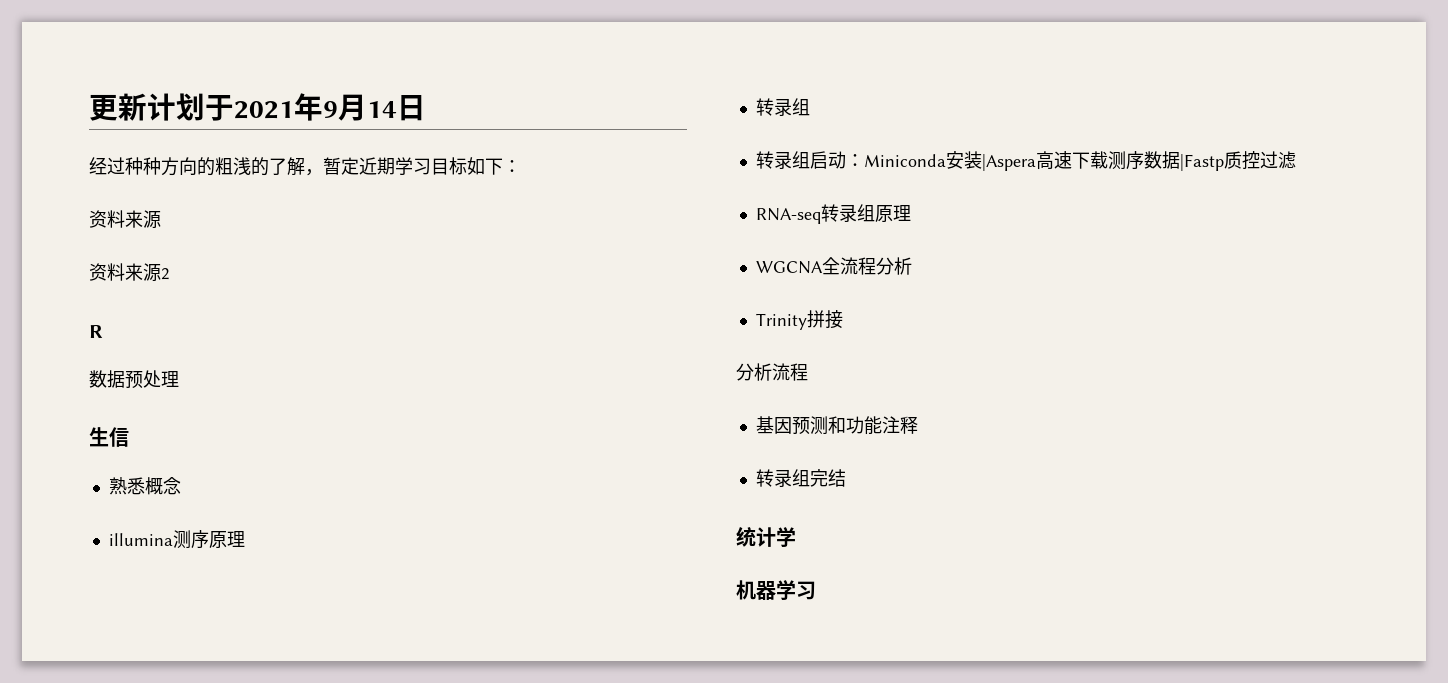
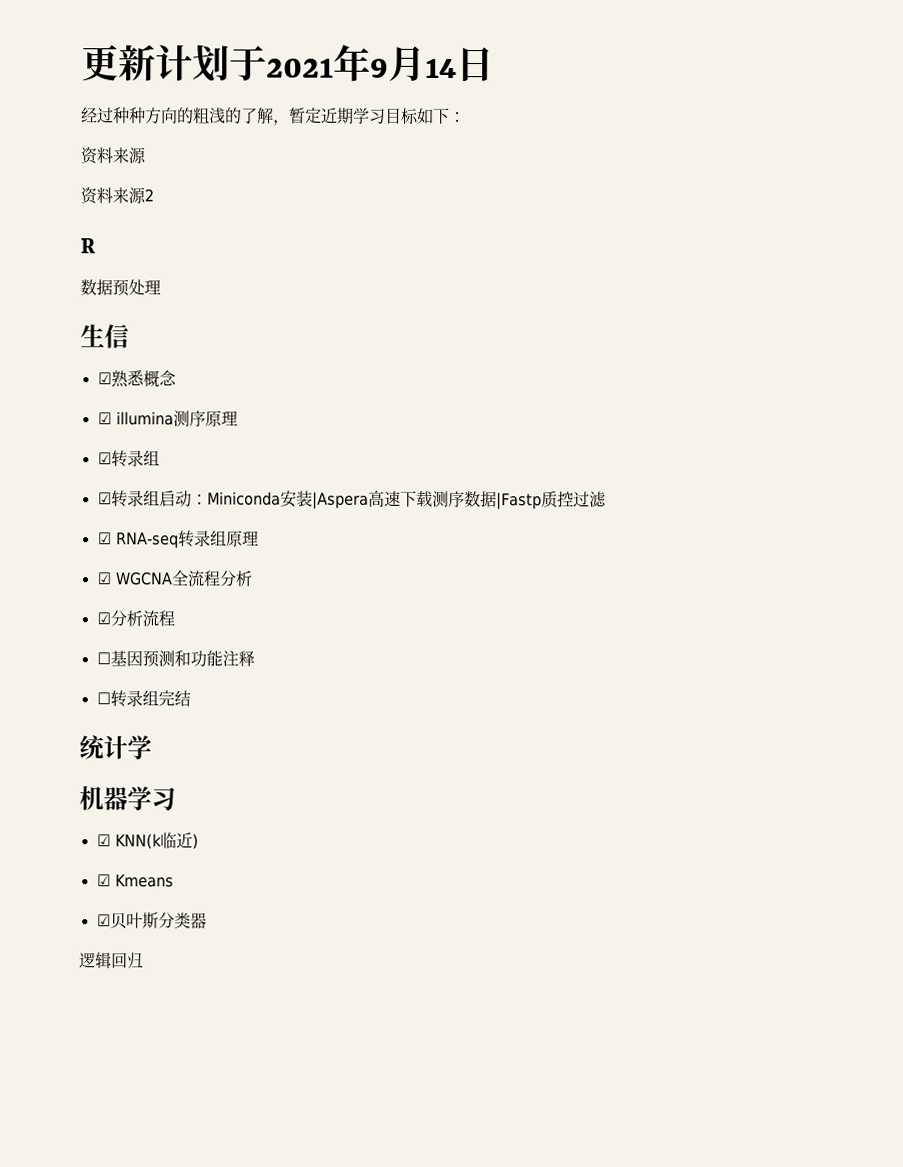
- 熟悉概念
+ ☑熟悉概念
- illumina测序原理
- 转录组
+ ☑ illumina测序原理
+ ☑转录组
- 转录组启动：Miniconda安装|Aspera高速下载测序数据|Fastp质控过滤
+ ☑转录组启动：Miniconda安装|Aspera高速下载测序数据|Fastp质控过滤
- RNA-seq转录组原理
+ ☑ RNA-seq转录组原理
- WGCNA全流程分析
+ ☑ WGCNA全流程分析
- Trinity拼接
- 分析流程
+ ☑分析流程
- 基因预测和功能注释
+ ☐基因预测和功能注释
- 转录组完结
+ ☐转录组完结
+ ☑ KNN(k临近)
+ ☑ Kmeans
+ ☑贝叶斯分类器
+ 逻辑回归

